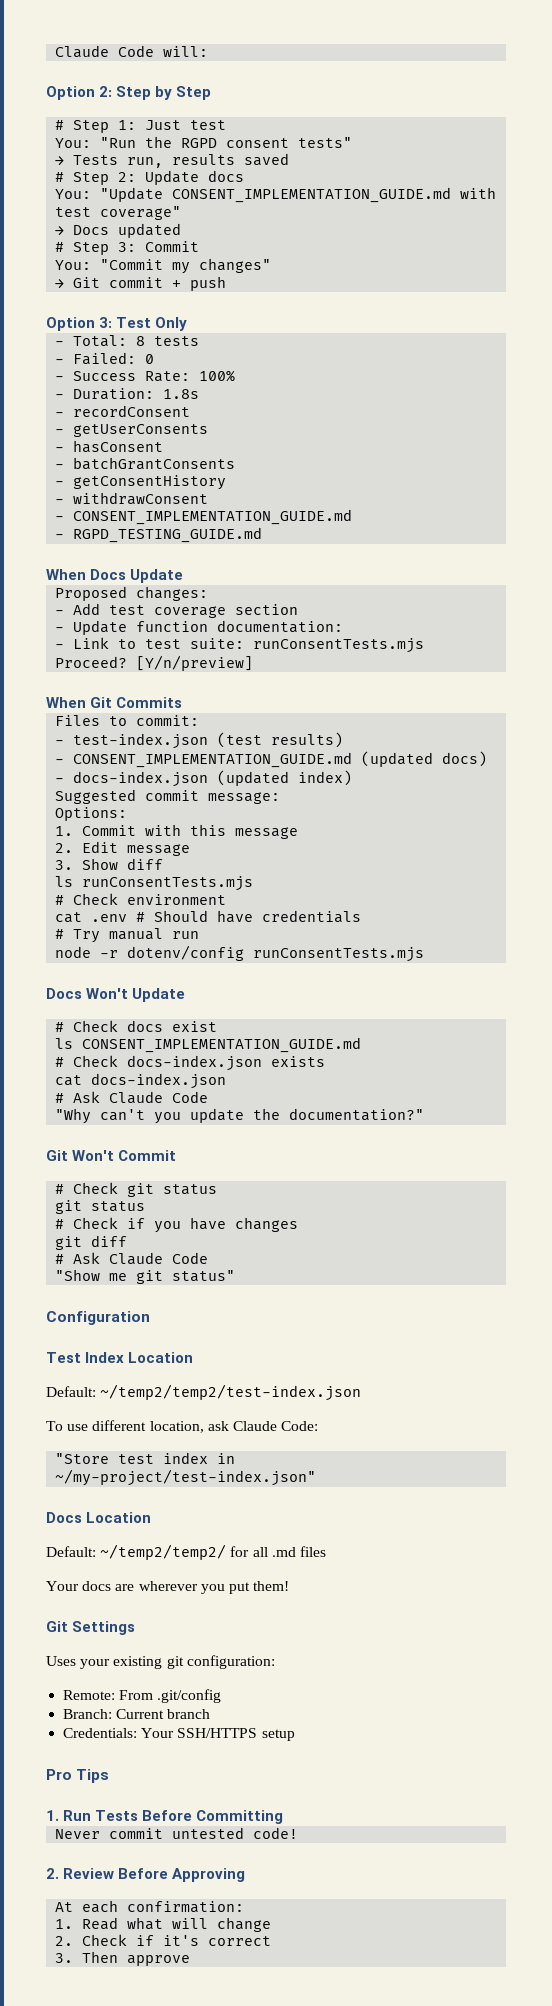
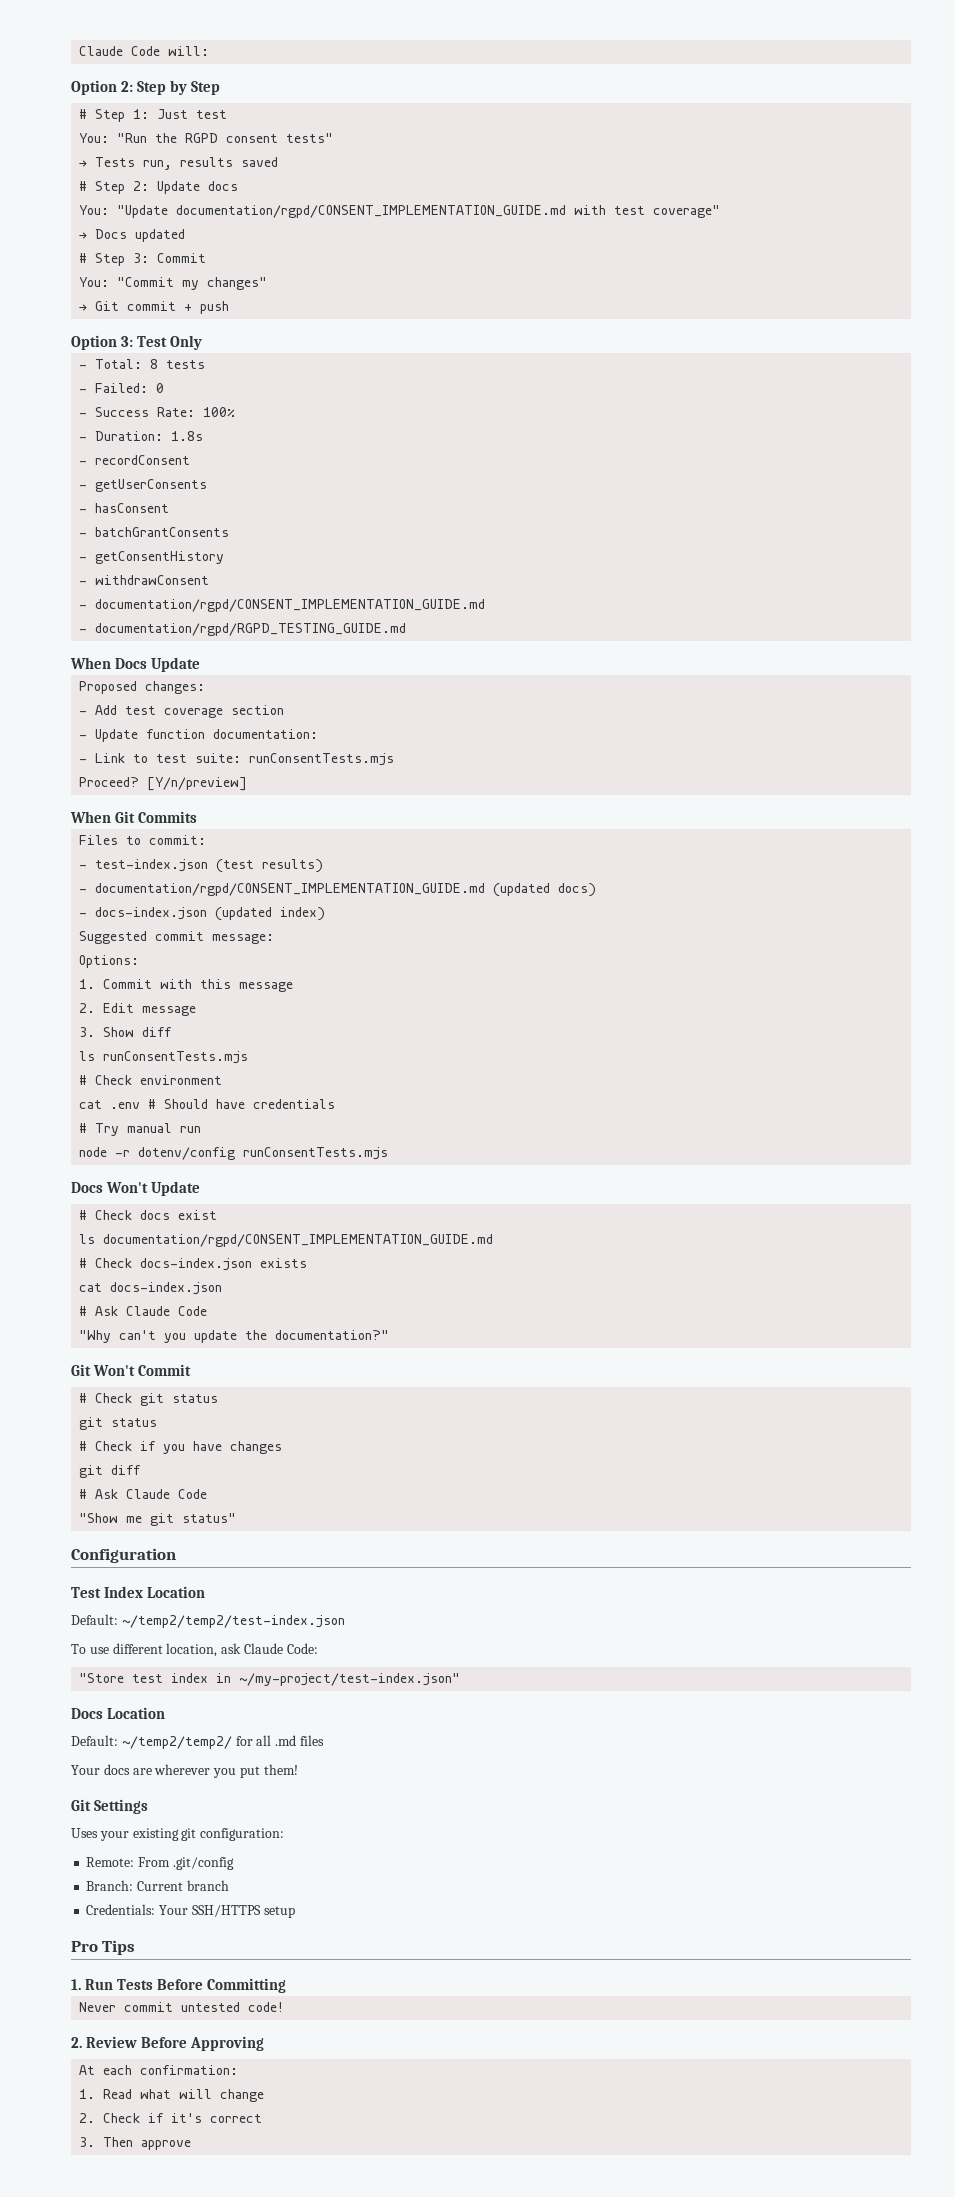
- You: "Update CONSENT_IMPLEMENTATION_GUIDE.md with test coverage"
+ You: "Update documentation/rgpd/CONSENT_IMPLEMENTATION_GUIDE.md with test coverage"
  - withdrawConsent
- - CONSENT_IMPLEMENTATION_GUIDE.md
- - RGPD_TESTING_GUIDE.md
+ - documentation/rgpd/CONSENT_IMPLEMENTATION_GUIDE.md
+ - documentation/rgpd/RGPD_TESTING_GUIDE.md
- - CONSENT_IMPLEMENTATION_GUIDE.md (updated docs)
+ - documentation/rgpd/CONSENT_IMPLEMENTATION_GUIDE.md (updated docs)
- ls CONSENT_IMPLEMENTATION_GUIDE.md
+ ls documentation/rgpd/CONSENT_IMPLEMENTATION_GUIDE.md

